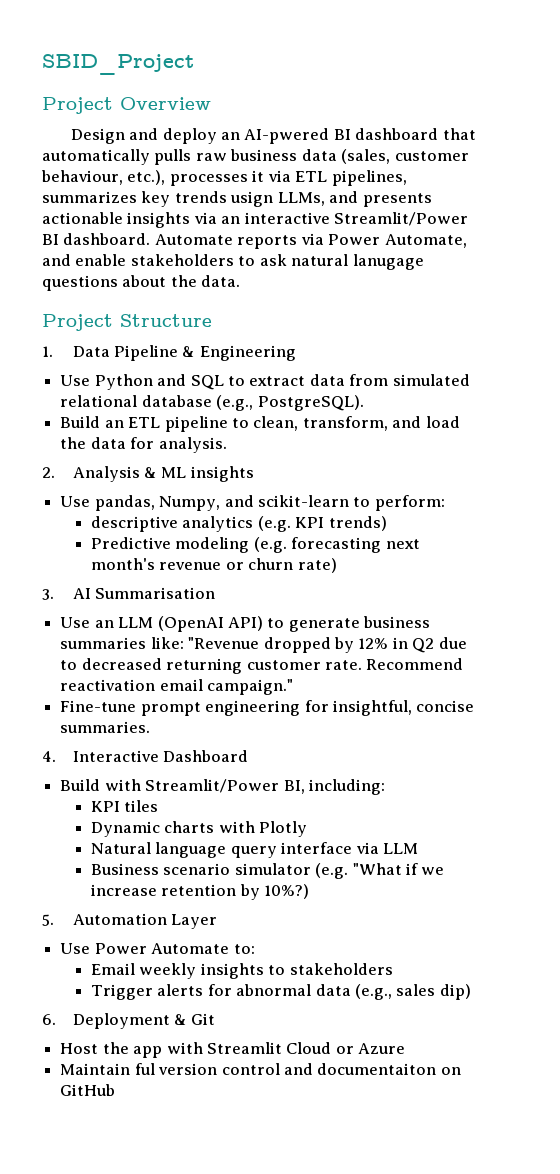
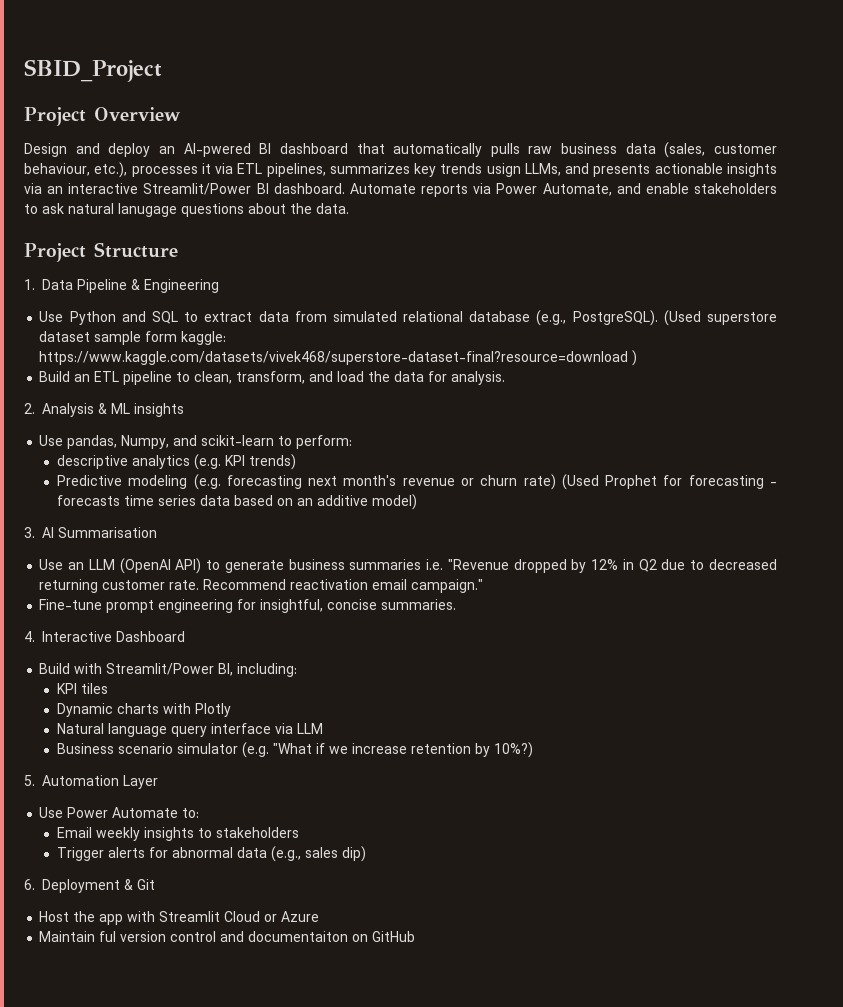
+ (Used superstore dataset sample form kaggle: https://www.kaggle.com/datasets/vivek468/superstore-dataset-final?resource=download )
- Predictive modeling (e.g. forecasting next month's revenue or churn rate)
+ Predictive modeling (e.g. forecasting next month's revenue or churn rate) (Used Prophet for forecasting - forecasts time series data based on an additive model)
- Use an LLM (OpenAI API) to generate business summaries like: "Revenue dropped by 12% in Q2 due to decreased returning customer rate.
+ Use an LLM (OpenAI API) to generate business summaries i.e. "Revenue dropped by 12% in Q2 due to decreased returning customer rate.

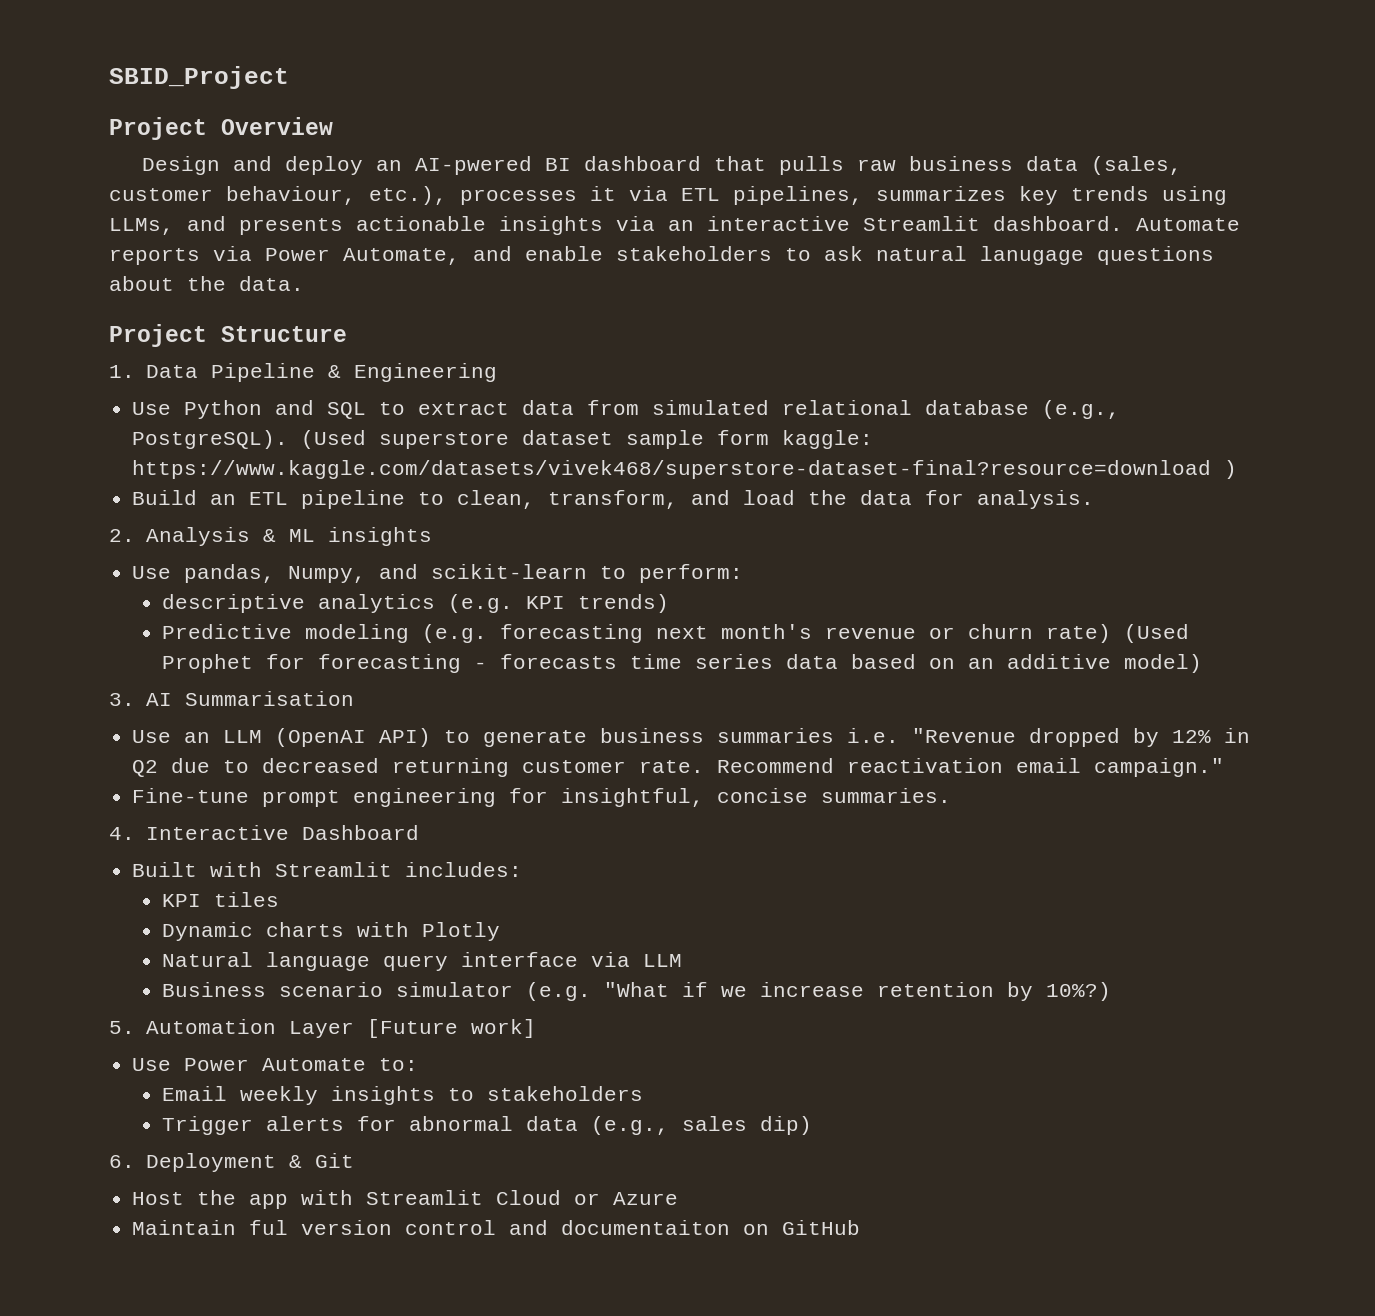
- Design and deploy an AI-pwered BI dashboard that automatically pulls raw business data (sales, customer behaviour, etc.), processes it via ETL pipelines, summarizes key trends usign LLMs, and presents actionable insights via an interactive Streamlit/Power BI dashboard.
+ Design and deploy an AI-pwered BI dashboard that pulls raw business data (sales, customer behaviour, etc.), processes it via ETL pipelines, summarizes key trends using LLMs, and presents actionable insights via an interactive Streamlit dashboard.
- Build with Streamlit/Power BI, including:
+ Built with Streamlit includes:
- 5. Automation Layer
+ 5. Automation Layer [Future work]

